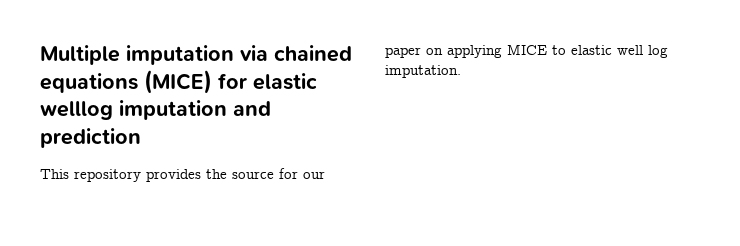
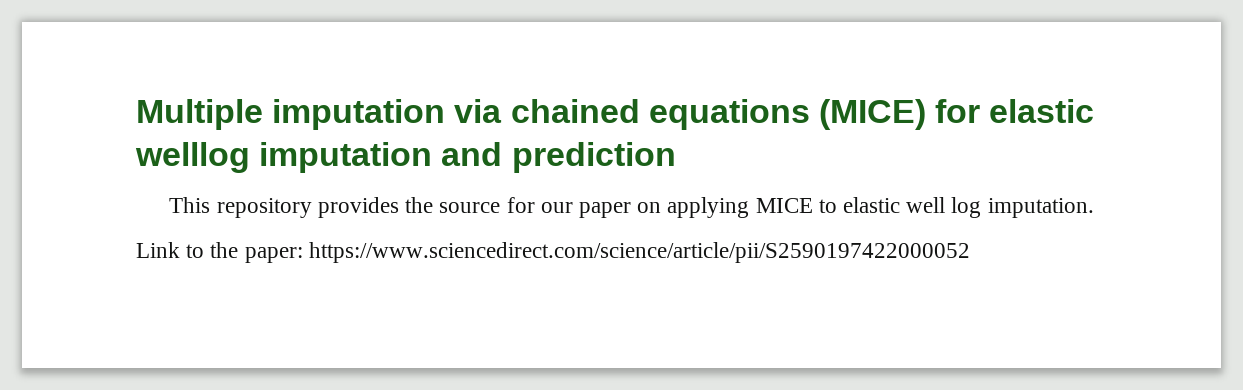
+ Link to the paper: https://www.sciencedirect.com/science/article/pii/S2590197422000052

